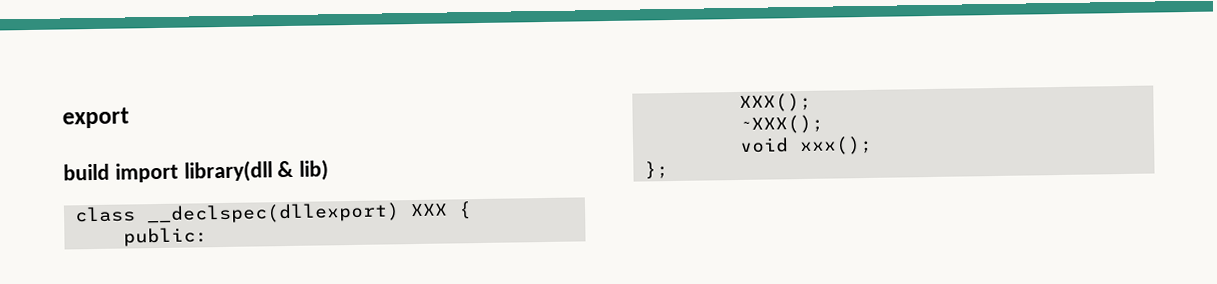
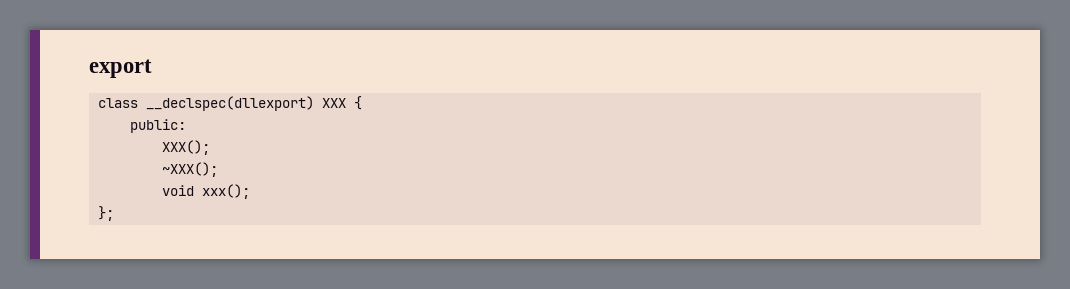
- build import library(dll & lib)

